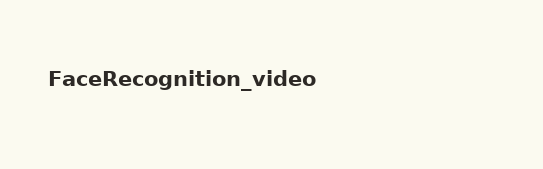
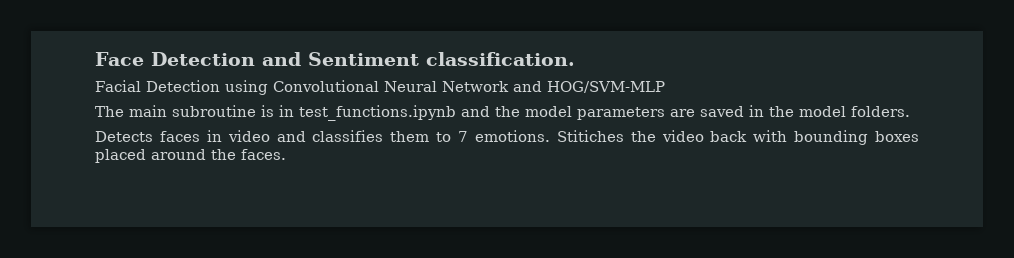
- FaceRecognition_video
+ Face Detection and Sentiment classification.
+ Facial Detection using Convolutional Neural Network and HOG/SVM-MLP
+ The main subroutine is in test_functions.ipynb and the model parameters are saved in the model folders.
+ Detects faces in video and classifies them to 7 emotions. Stitiches the video back with bounding boxes placed around the faces.

